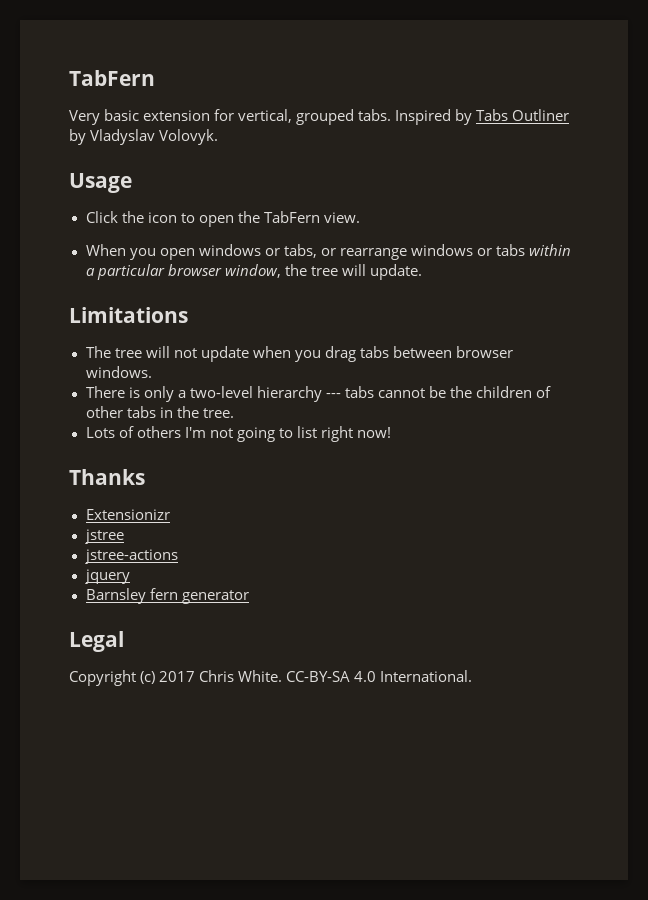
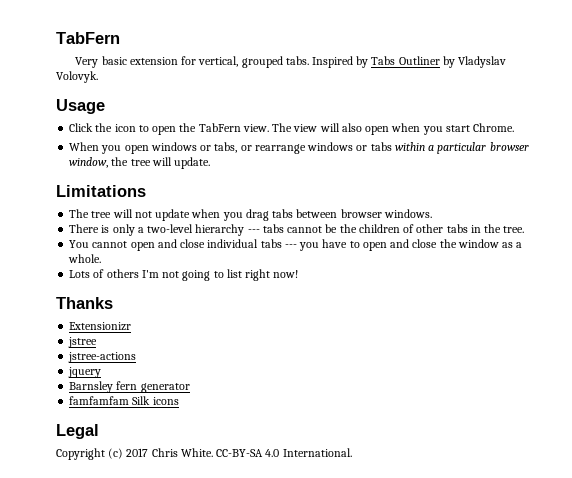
+ The view will also open when you start Chrome.
+ You cannot open and close individual tabs --- you have to open and close the window as a whole.
+ famfamfam Silk icons

